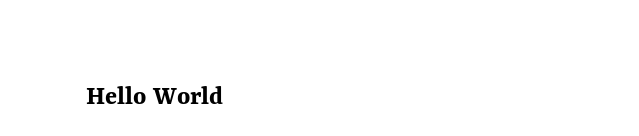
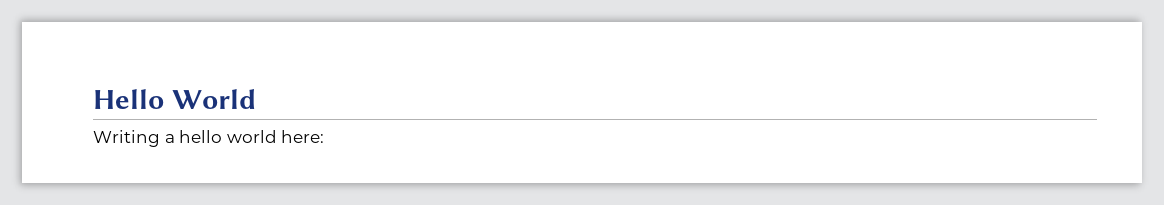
+ Writing a hello world here:

